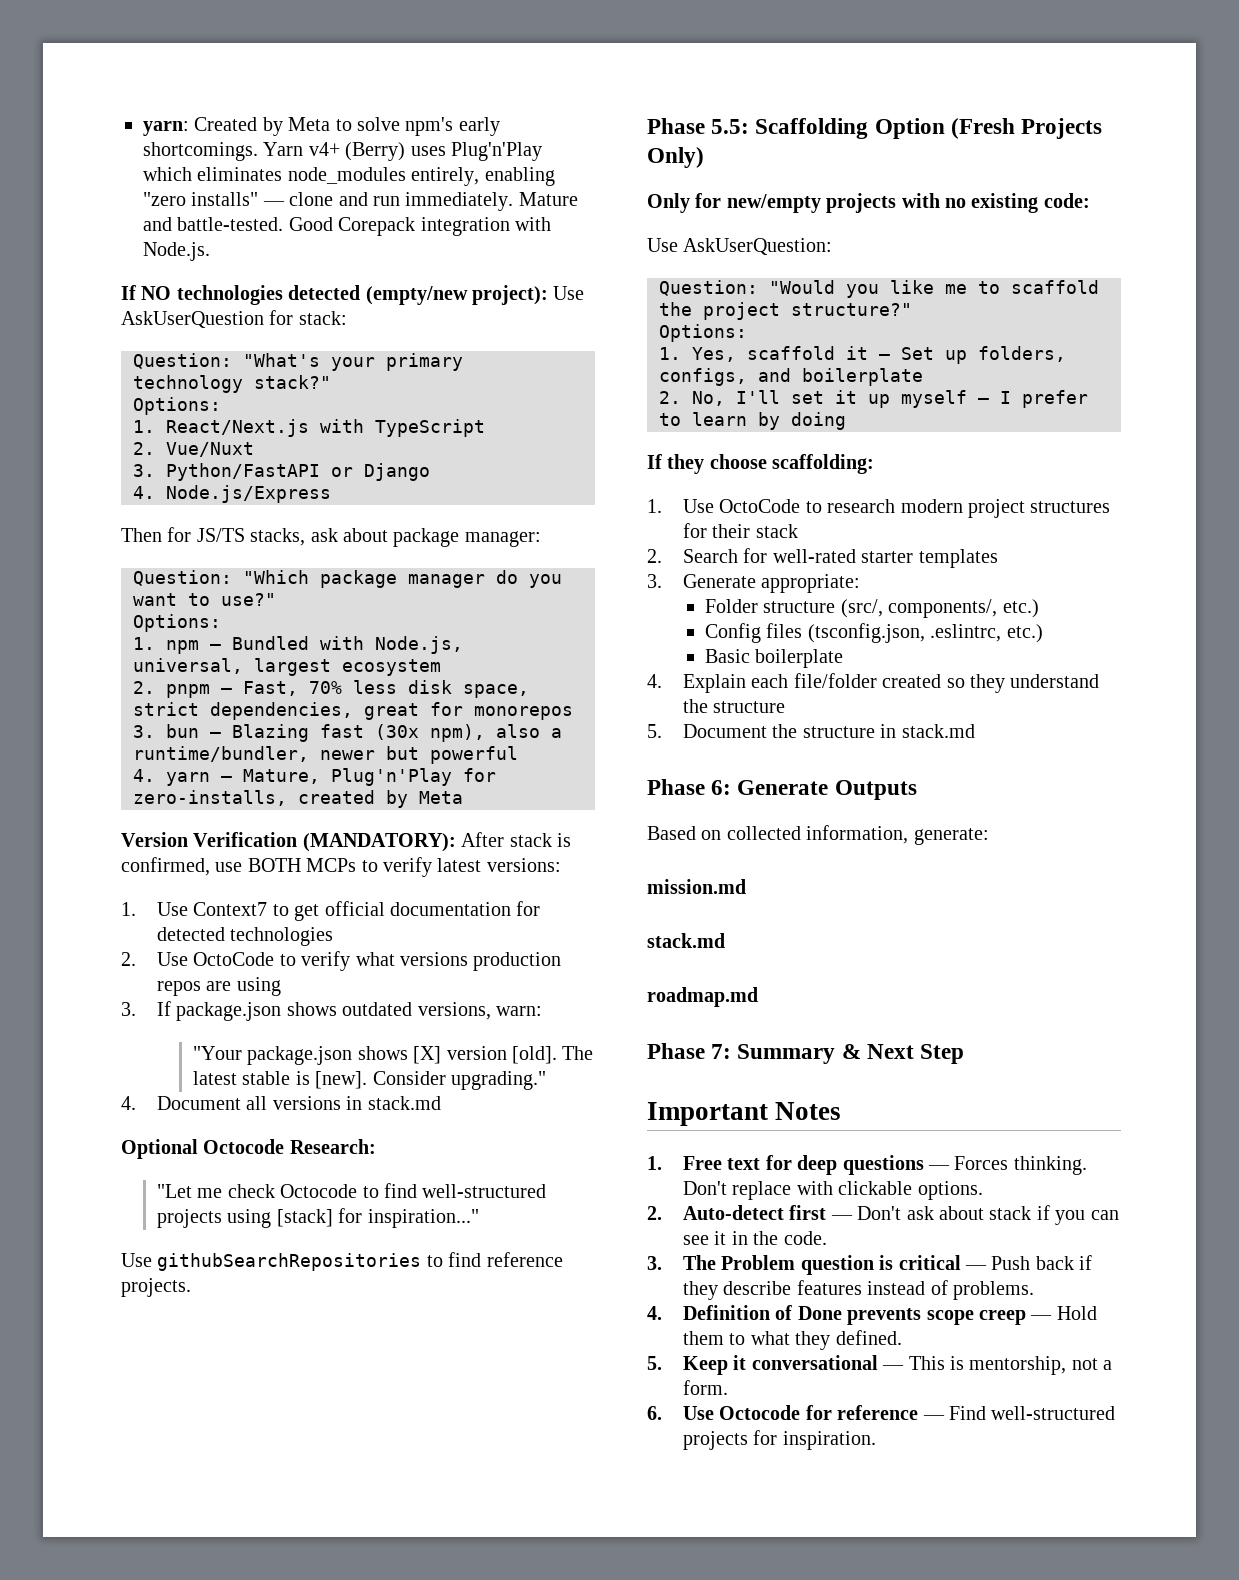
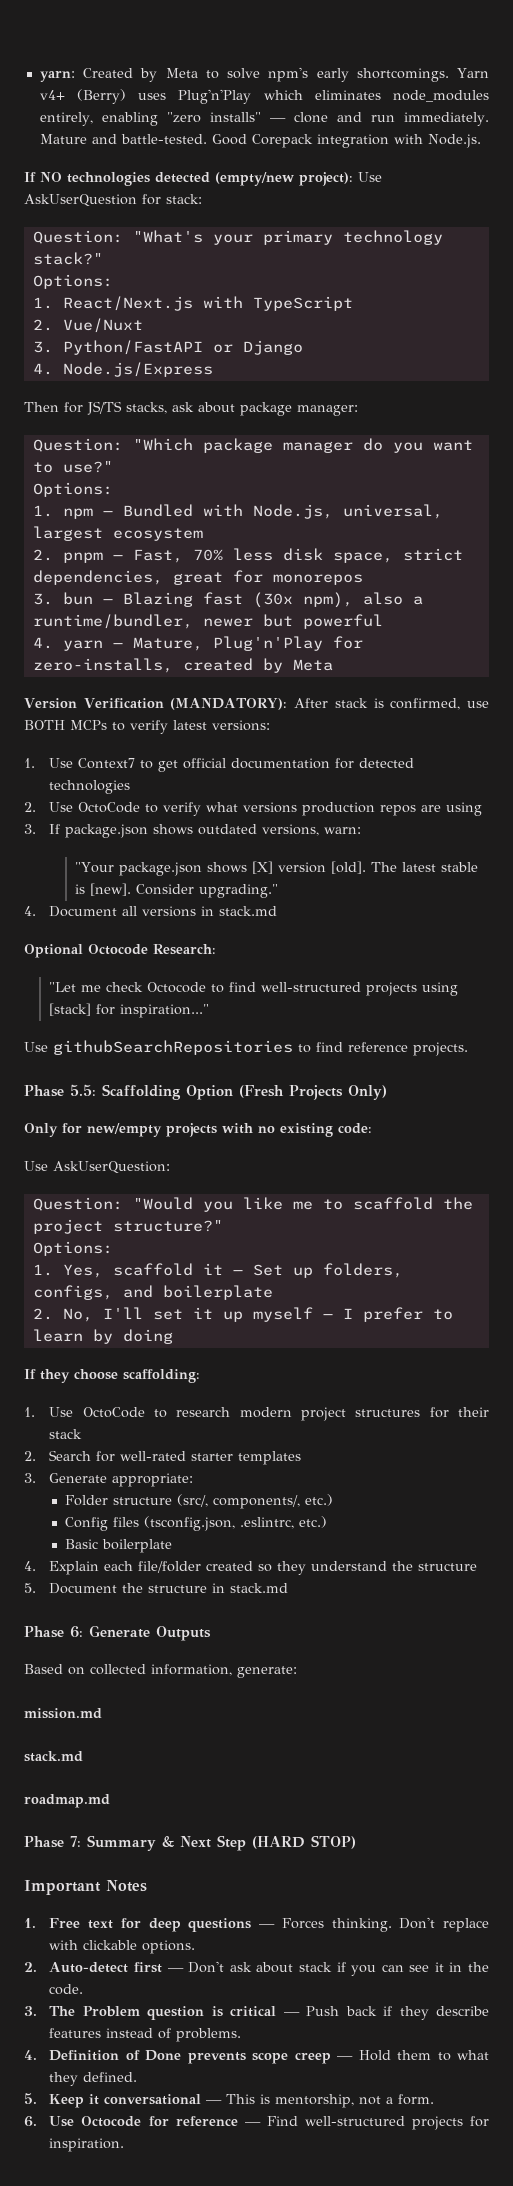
- Phase 7: Summary & Next Step
+ Phase 7: Summary & Next Step (HARD STOP)

